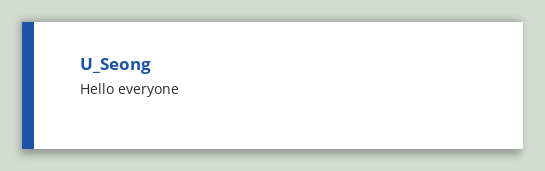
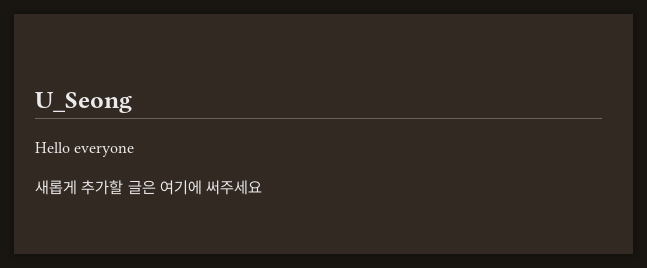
+ 새롭게 추가할 글은 여기에 써주세요

